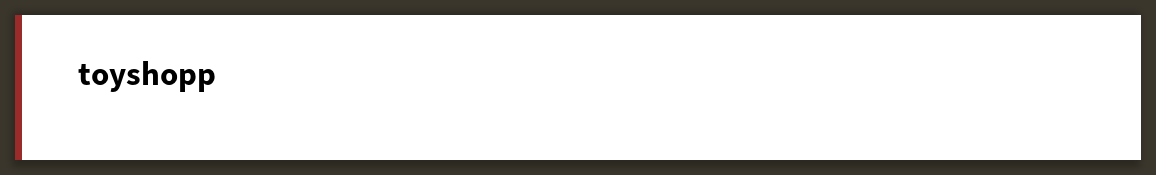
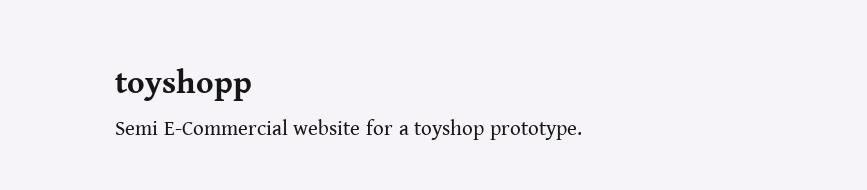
+ Semi E-Commercial website for a toyshop prototype.

